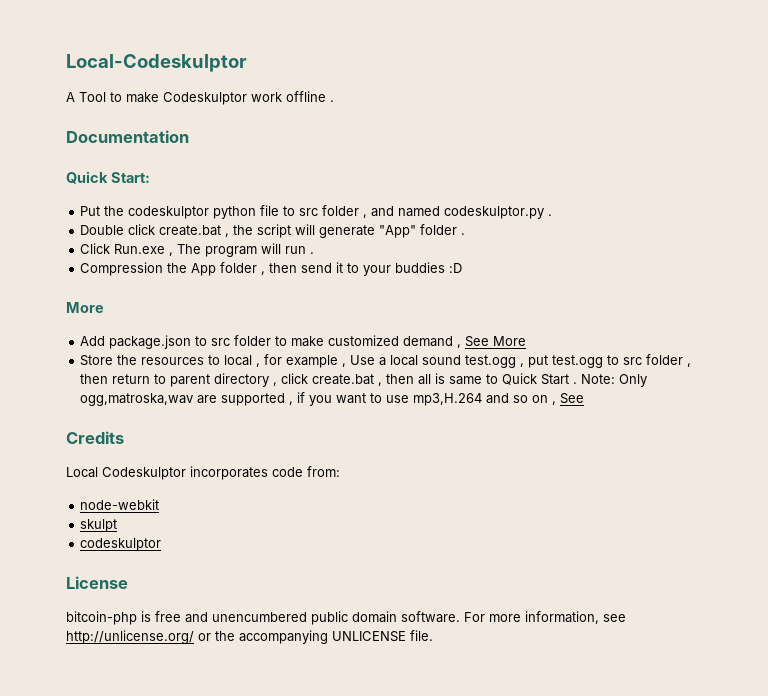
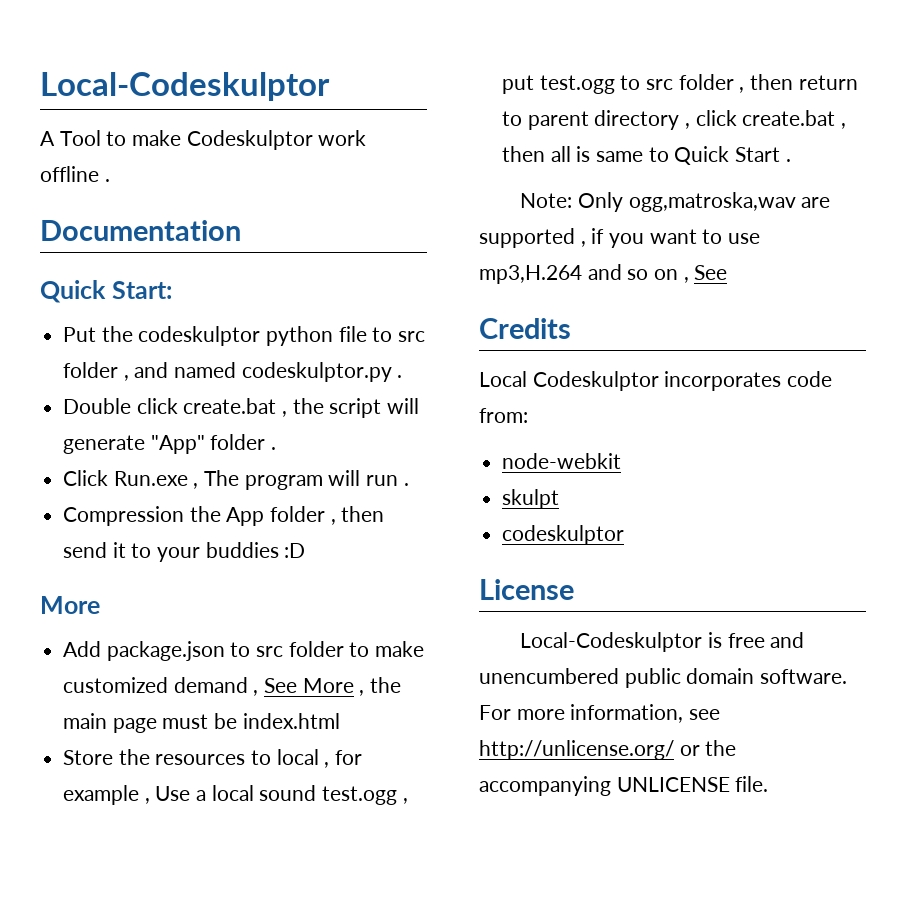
- Add package.json to src folder to make customized demand , See More
+ Add package.json to src folder to make customized demand , See More , the main page must be index.html
- Store the resources to local , for example , Use a local sound test.ogg , put test.ogg to src folder , then return to parent directory , click create.bat , then all is same to Quick Start . Note: Only ogg,matroska,wav are supported , if you want to use mp3,H.264 and so on , See
+ Store the resources to local , for example , Use a local sound test.ogg , put test.ogg to src folder , then return to parent directory , click create.bat , then all is same to Quick Start .
+ Note: Only ogg,matroska,wav are supported , if you want to use mp3,H.264 and so on , See
- bitcoin-php is free and unencumbered public domain software.
+ Local-Codeskulptor is free and unencumbered public domain software.

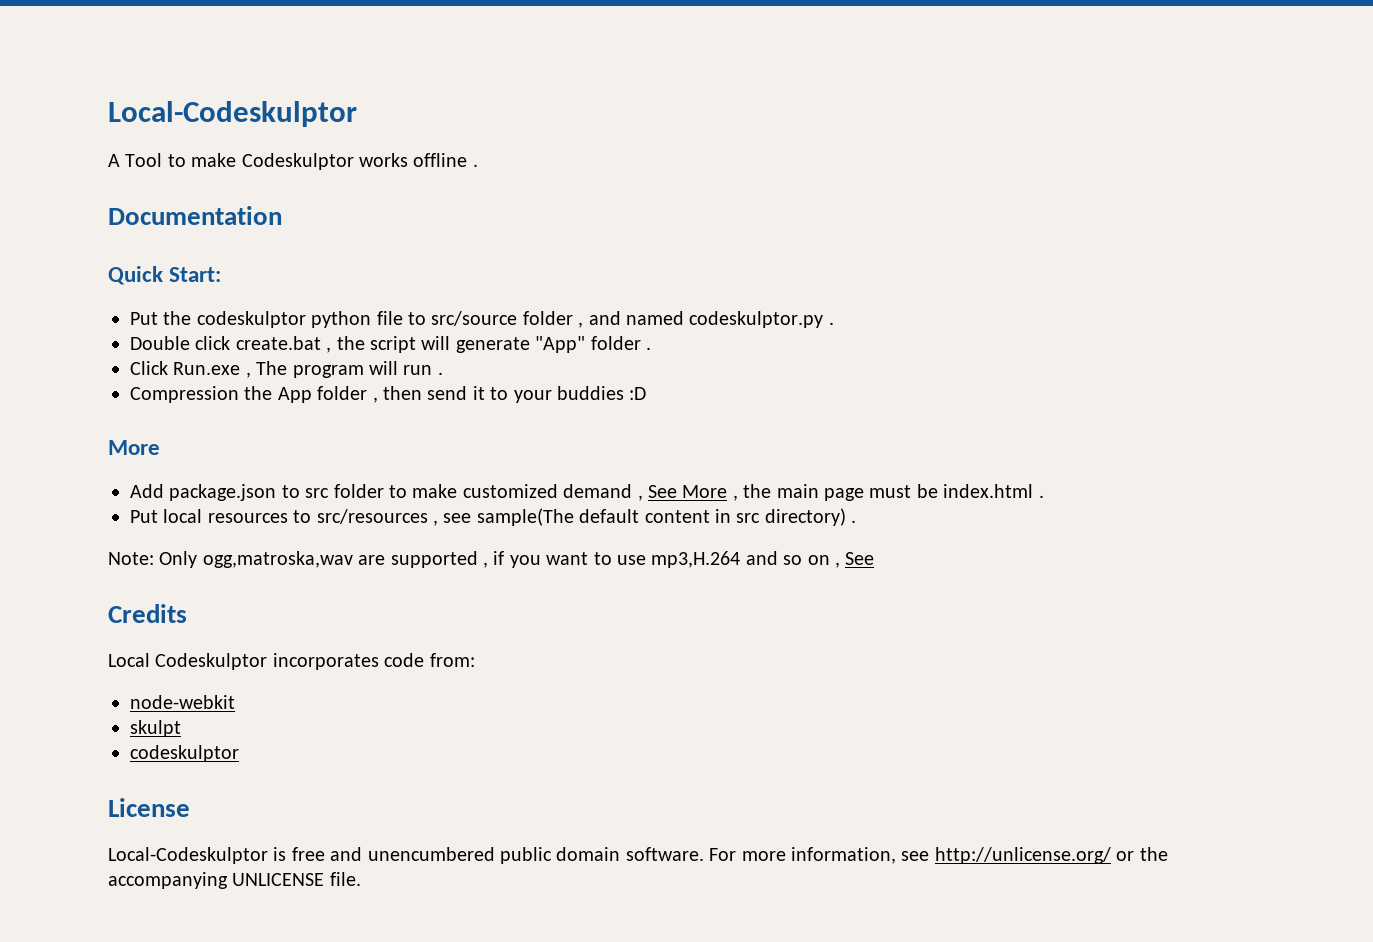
- A Tool to make Codeskulptor work offline .
+ A Tool to make Codeskulptor works offline .
- Put the codeskulptor python file to src folder , and named codeskulptor.py .
+ Put the codeskulptor python file to src/source folder , and named codeskulptor.py .
- Add package.json to src folder to make customized demand , See More , the main page must be index.html
- Store the resources to local , for example , Use a local sound test.ogg , put test.ogg to src folder , then return to parent directory , click create.bat , then all is same to Quick Start .
+ Add package.json to src folder to make customized demand , See More , the main page must be index.html .
+ Put local resources to src/resources , see sample(The default content in src directory) .

